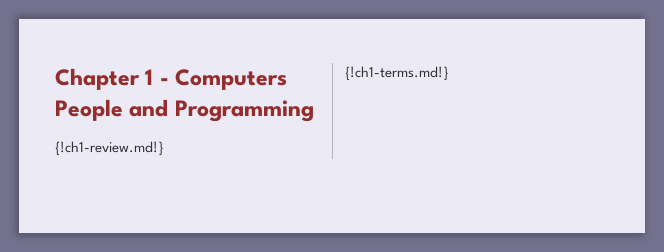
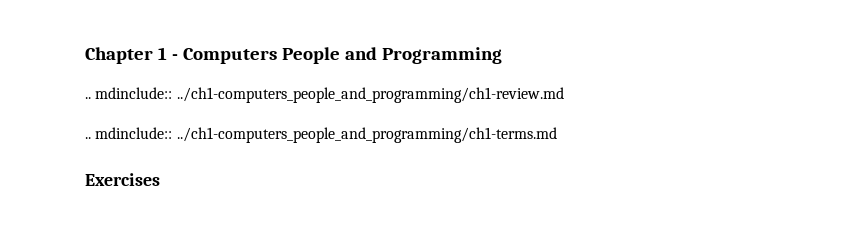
- {!ch1-review.md!}
- {!ch1-terms.md!}
+ .. mdinclude:: ../ch1-computers_people_and_programming/ch1-review.md
+ .. mdinclude:: ../ch1-computers_people_and_programming/ch1-terms.md
+ Exercises

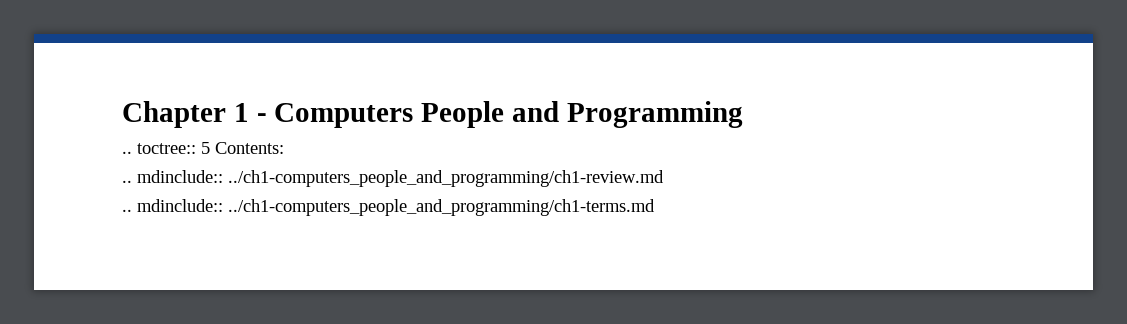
+ .. toctree:: 5 Contents:
- Exercises

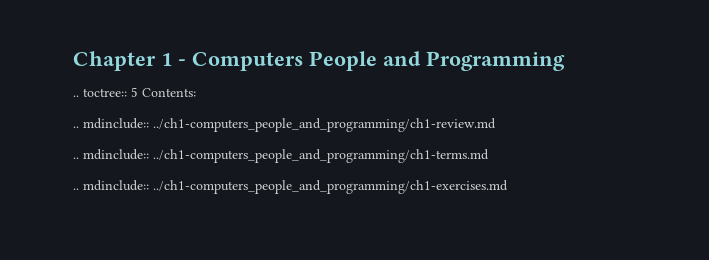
+ .. mdinclude:: ../ch1-computers_people_and_programming/ch1-exercises.md

